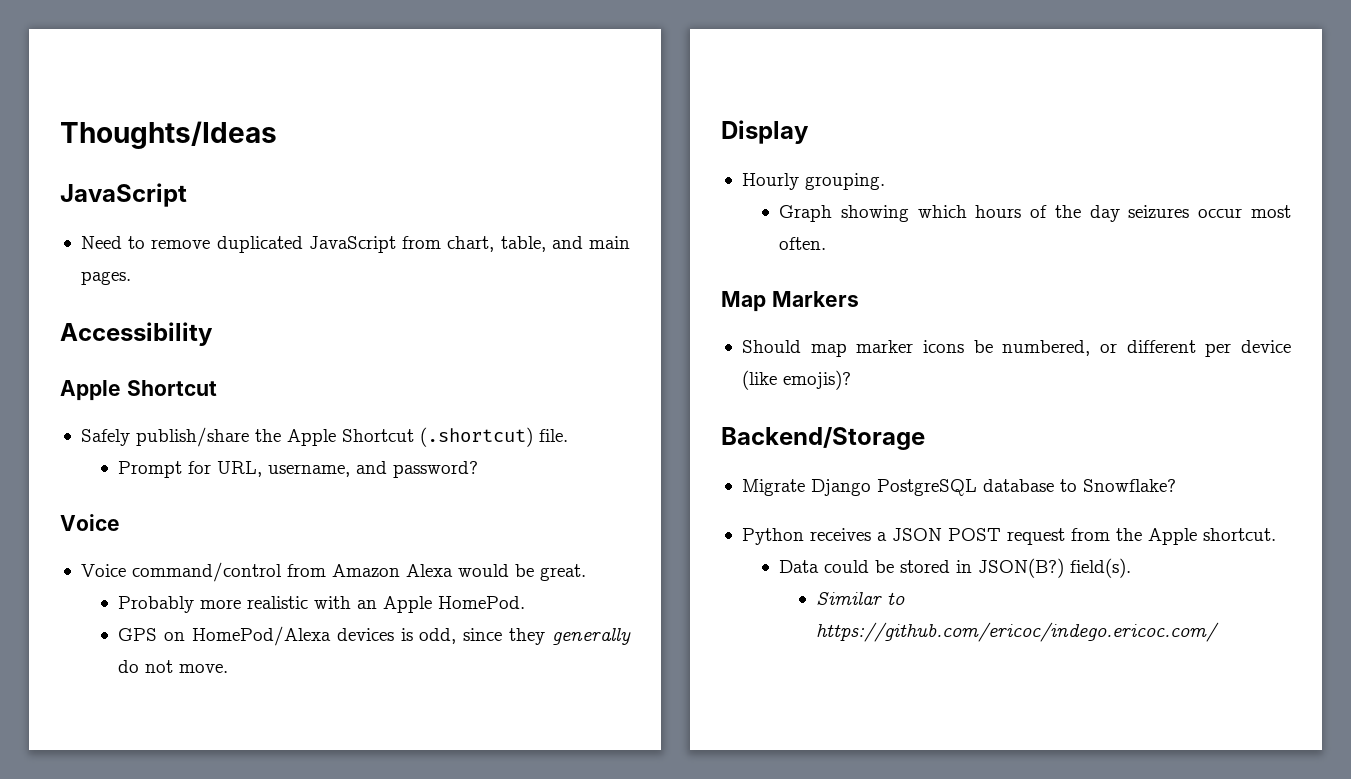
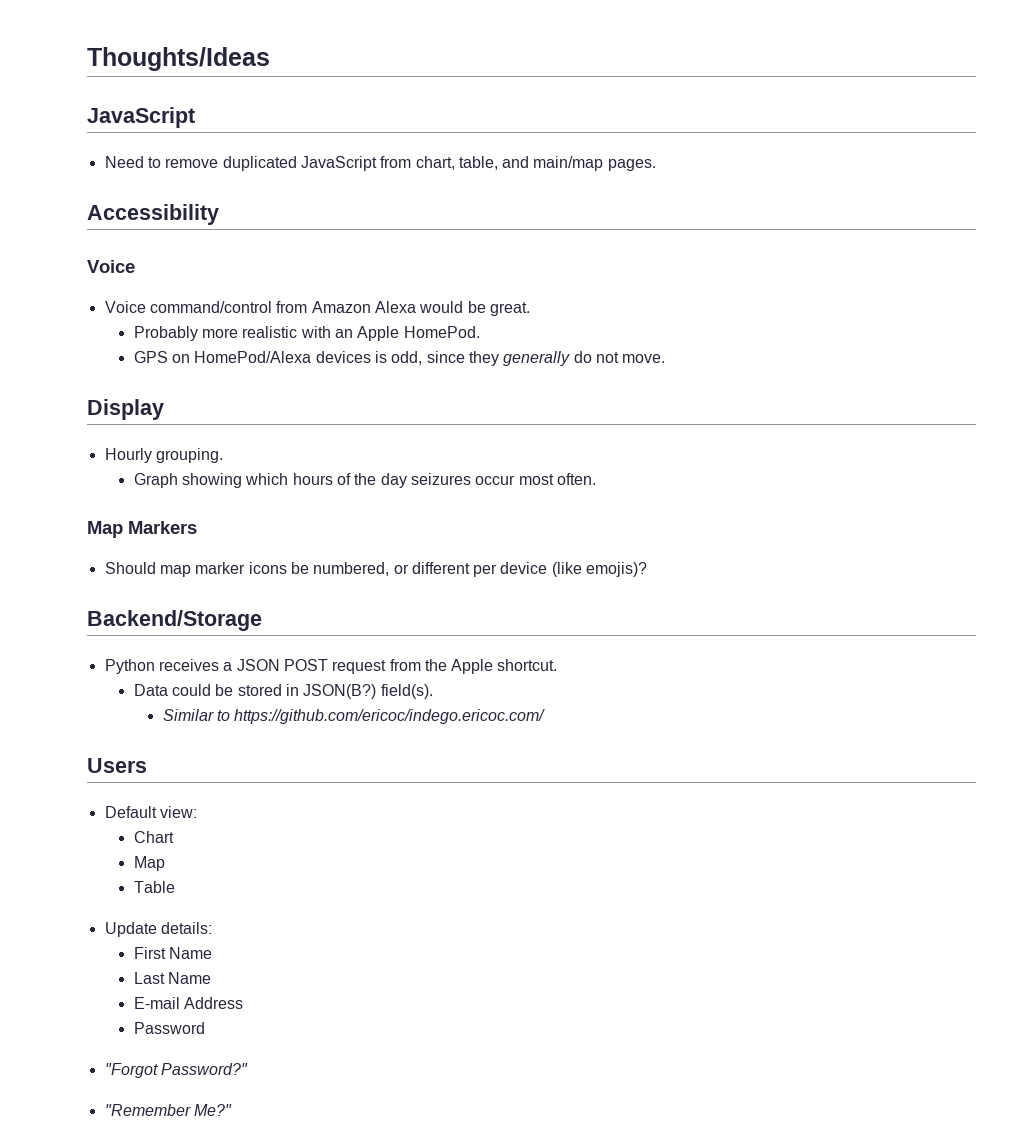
- Need to remove duplicated JavaScript from chart, table, and main pages.
+ Need to remove duplicated JavaScript from chart, table, and main/map pages.
  Accessibility
- Apple Shortcut
- Safely publish/share the Apple Shortcut (.shortcut) file.
- Prompt for URL, username, and password?
- Migrate Django PostgreSQL database to Snowflake?
+ Users
+ Default view:
+ Chart
+ Map
+ Table
+ Update details:
+ First Name
+ Last Name
+ E-mail Address
+ Password
+ "Forgot Password?"
+ "Remember Me?"

